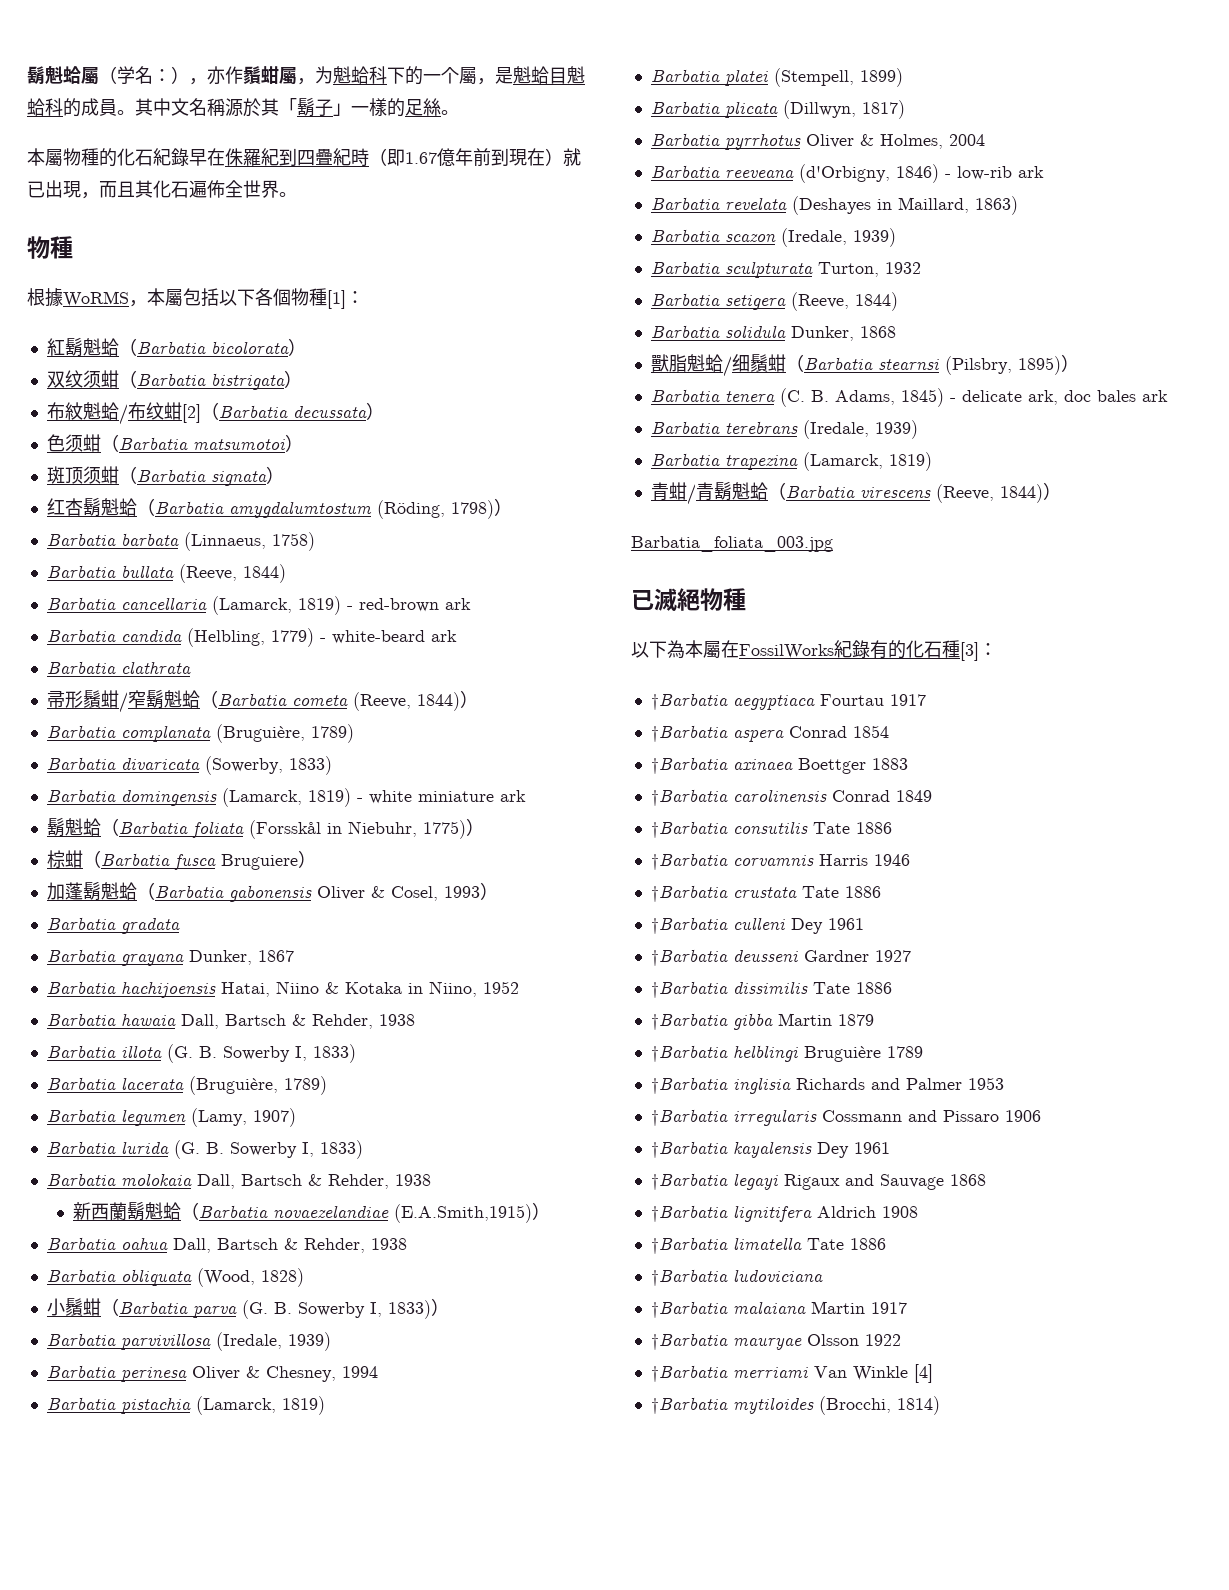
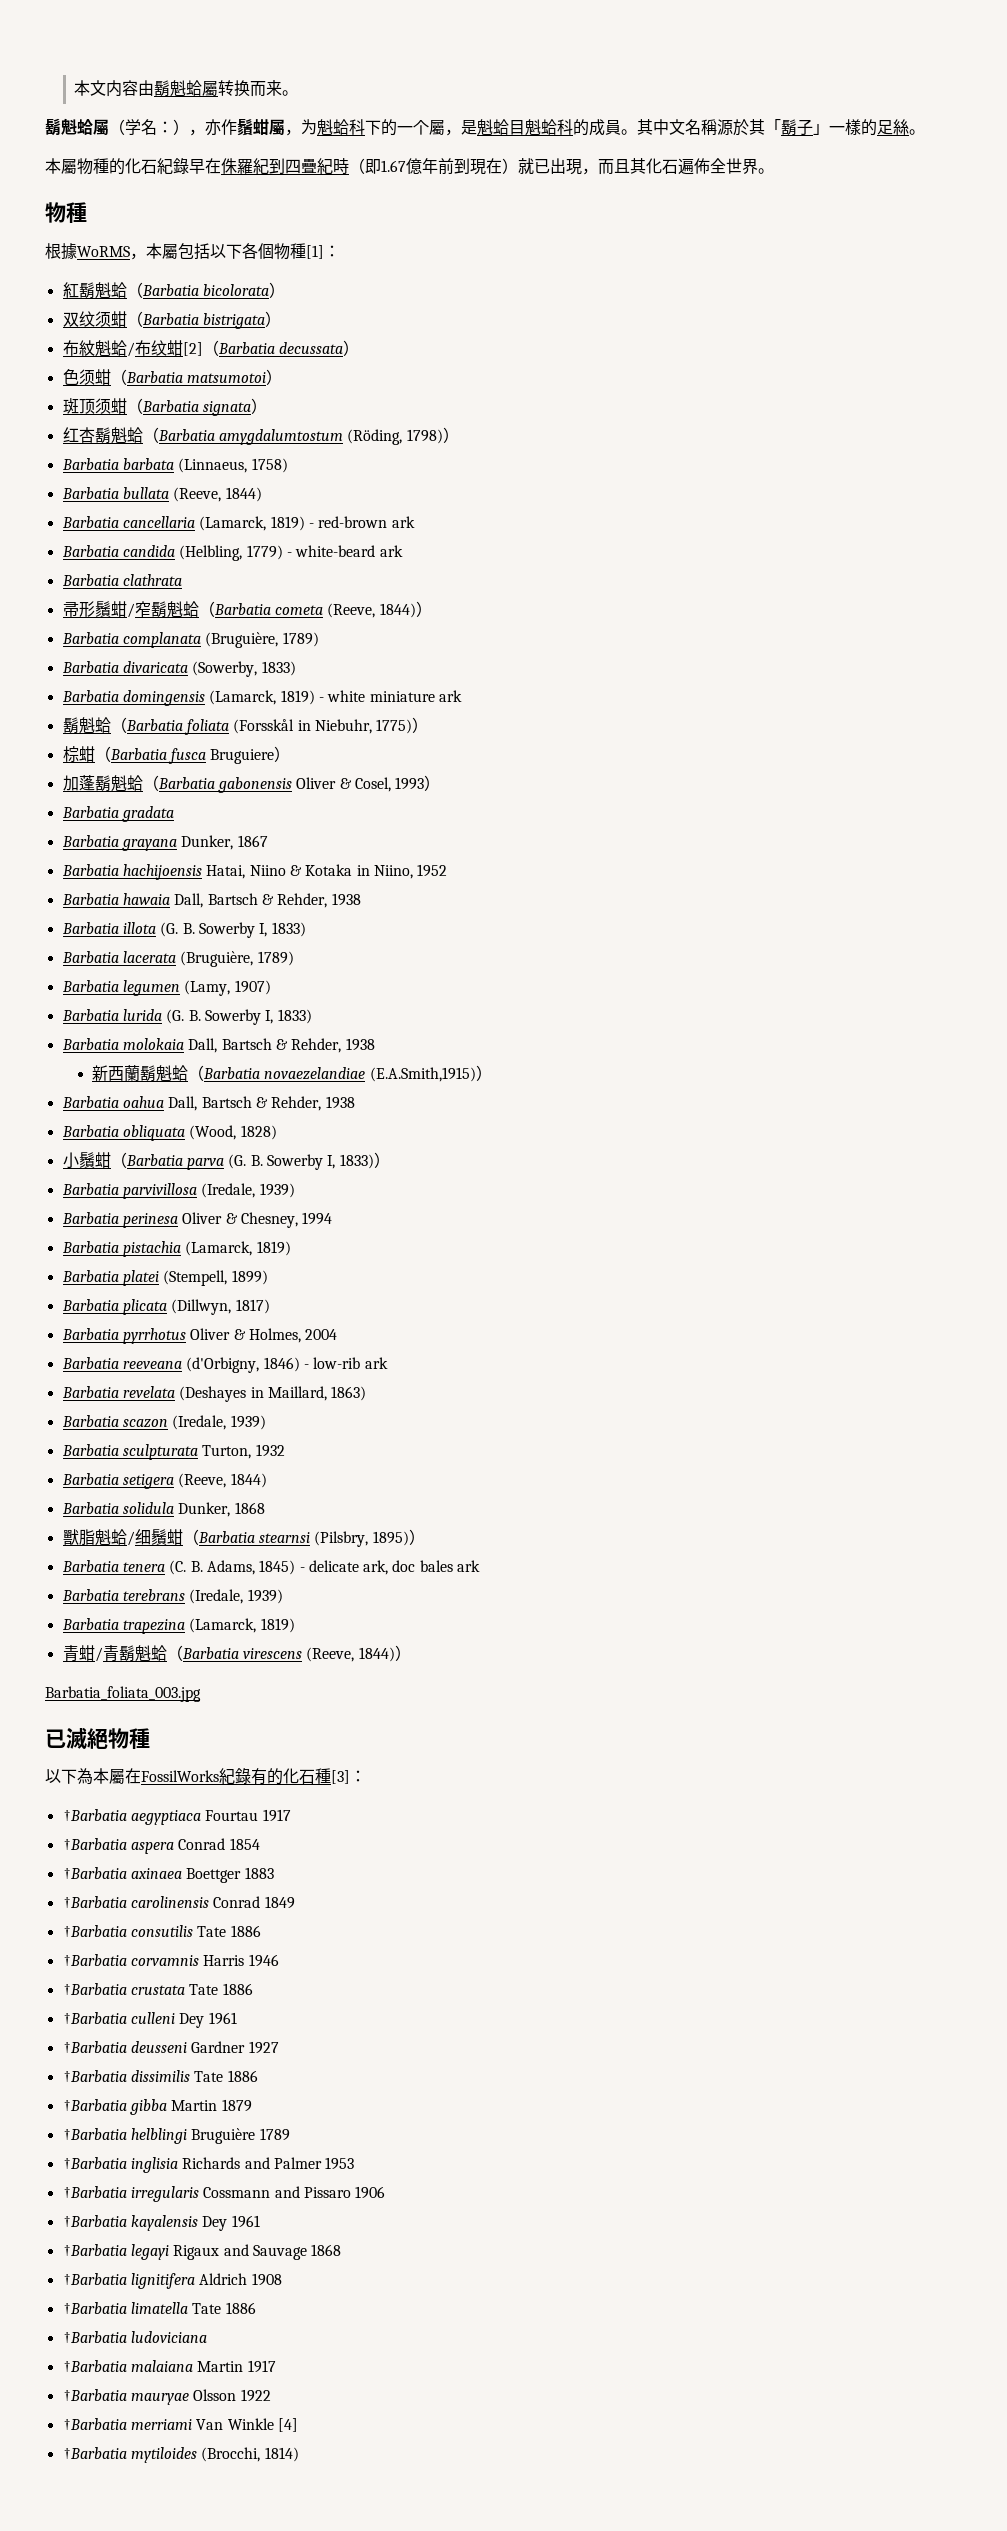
+ 本文内容由鬍魁蛤屬转换而来。

